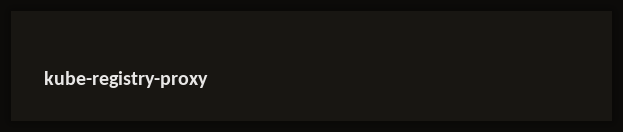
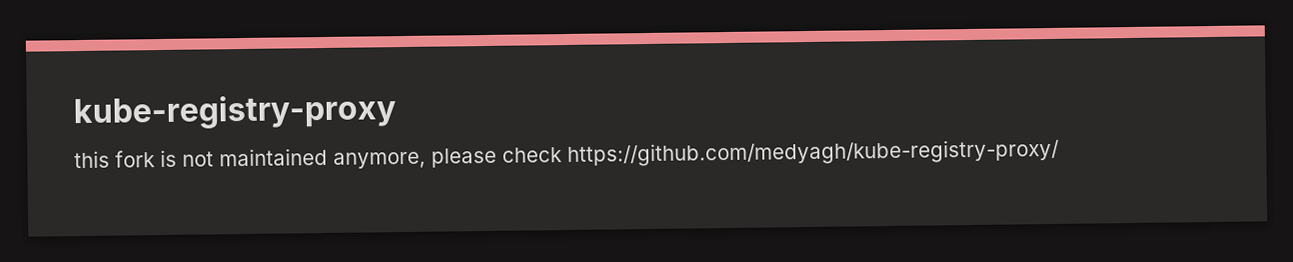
+ this fork is not maintained anymore, please check https://github.com/medyagh/kube-registry-proxy/

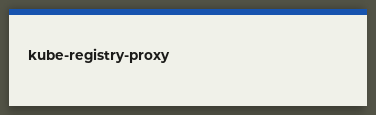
- this fork is not maintained anymore, please check https://github.com/medyagh/kube-registry-proxy/

